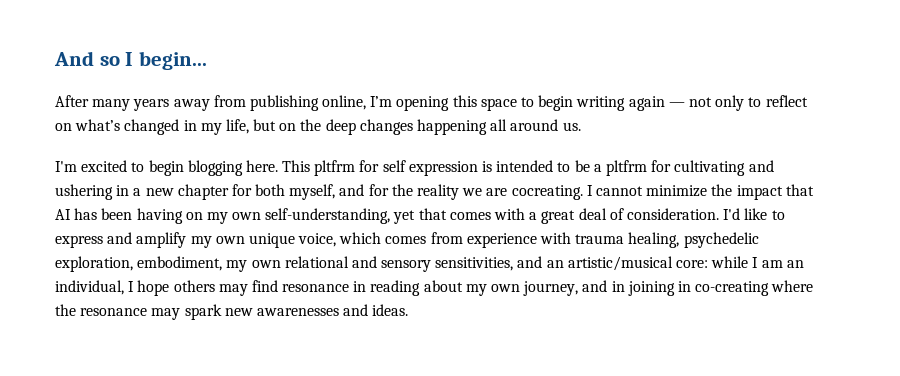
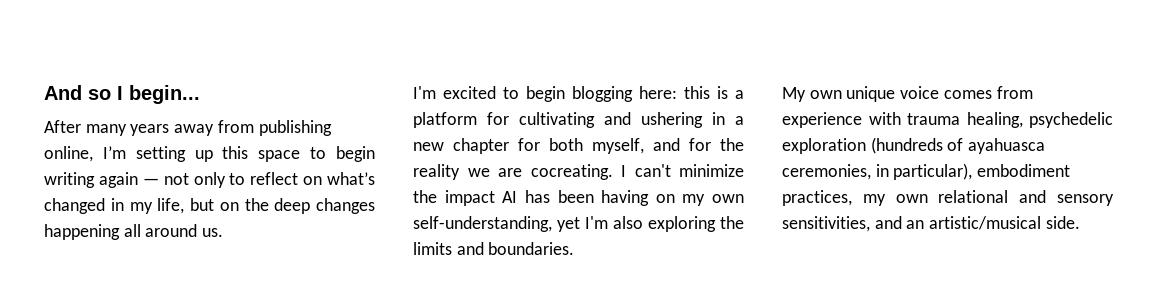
- After many years away from publishing online, I’m opening this space to begin writing again — not only to reflect on what’s changed in my life, but on the deep changes happening all around us.
+ After many years away from publishing online, I’m setting up this space to begin writing again — not only to reflect on what’s changed in my life, but on the deep changes happening all around us.
- I'm excited to begin blogging here. This pltfrm for self expression is intended to be a pltfrm for cultivating and ushering in a new chapter for both myself, and for the reality we are cocreating.
+ I'm excited to begin blogging here: this is a platform for cultivating and ushering in a new chapter for both myself, and for the reality we are cocreating.
- I cannot minimize the impact that AI has been having on my own self-understanding, yet that comes with a great deal of consideration. I'd like to express and amplify my own unique voice, which comes from experience with trauma healing, psychedelic exploration, embodiment, my own relational and sensory sensitivities, and an artistic/musical core: while I am an individual, I hope others may find resonance in reading about my own journey, and in joining in co-creating where the resonance may spark new awarenesses and ideas.
+ I can't minimize the impact AI has been having on my own self-understanding, yet I'm also exploring the limits and boundaries.
+ My own unique voice comes from experience with trauma healing, psychedelic exploration (hundreds of ayahuasca ceremonies, in particular), embodiment practices, my own relational and sensory sensitivities, and an artistic/musical side.

